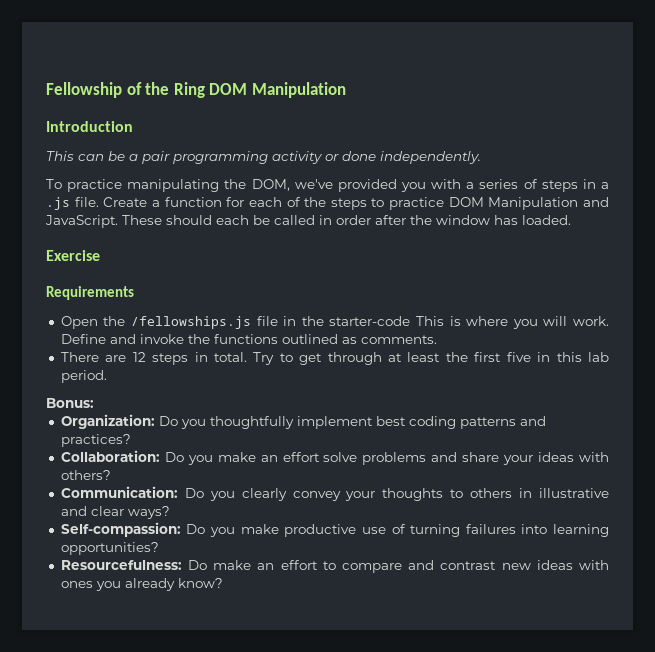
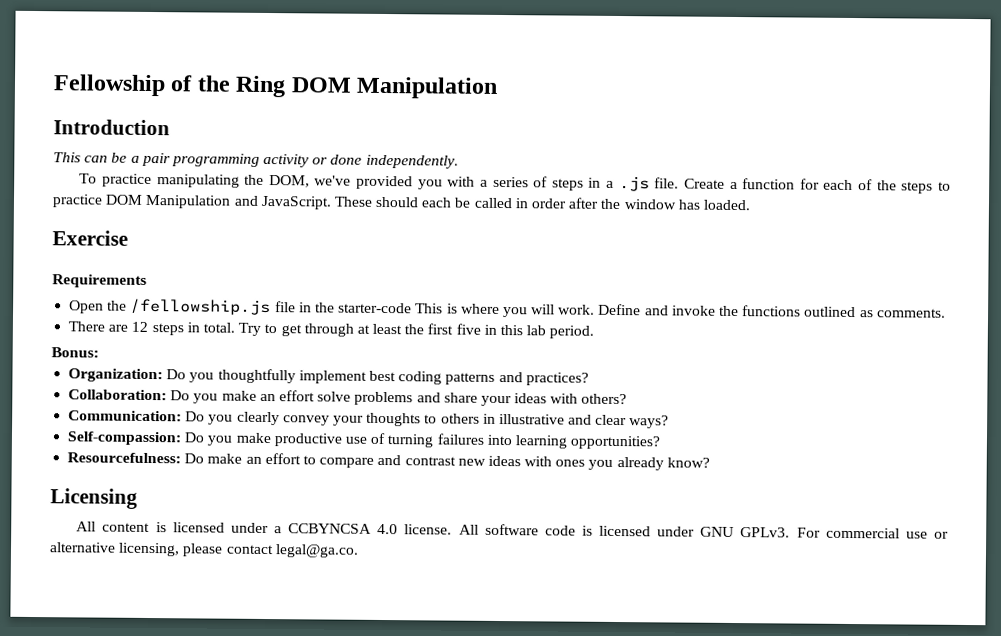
- Open the /fellowships.js file in the starter-code This is where you will work.
+ Open the /fellowship.js file in the starter-code This is where you will work.
+ Licensing
+ All content is licensed under a CCBYNCSA 4.0 license. All software code is licensed under GNU GPLv3. For commercial use or alternative licensing, please contact legal@ga.co.

